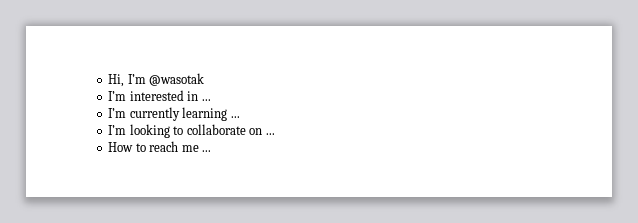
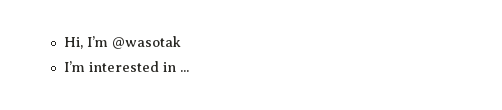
- I’m currently learning ...
- I’m looking to collaborate on ...
- How to reach me ...

